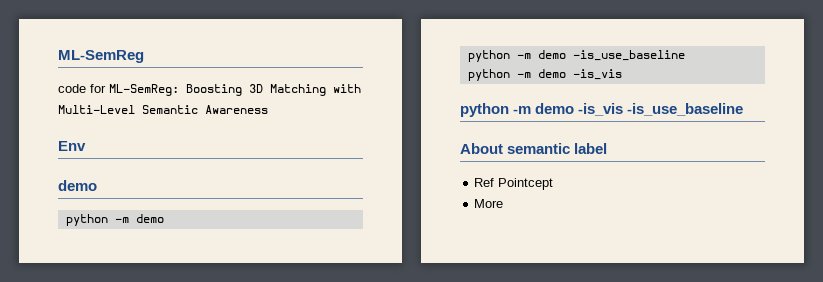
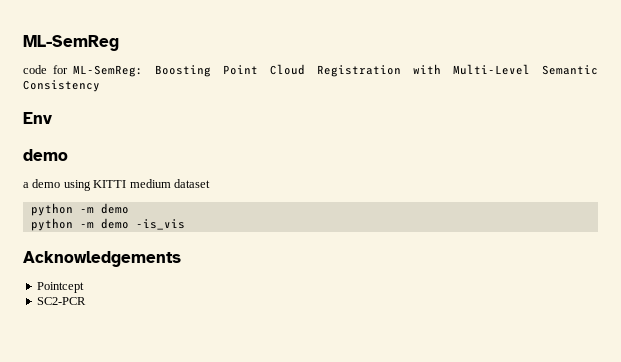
- code for ML-SemReg: Boosting 3D Matching with Multi-Level Semantic Awareness
+ code for ML-SemReg: Boosting Point Cloud Registration with Multi-Level Semantic Consistency
  Env
  demo
+ a demo using KITTI medium dataset
  python -m demo
- python -m demo -is_use_baseline
- python -m demo -is_vis -is_use_baseline
- About semantic label
- Ref Pointcept
+ Acknowledgements
+ Pointcept
- More
+ SC2-PCR

